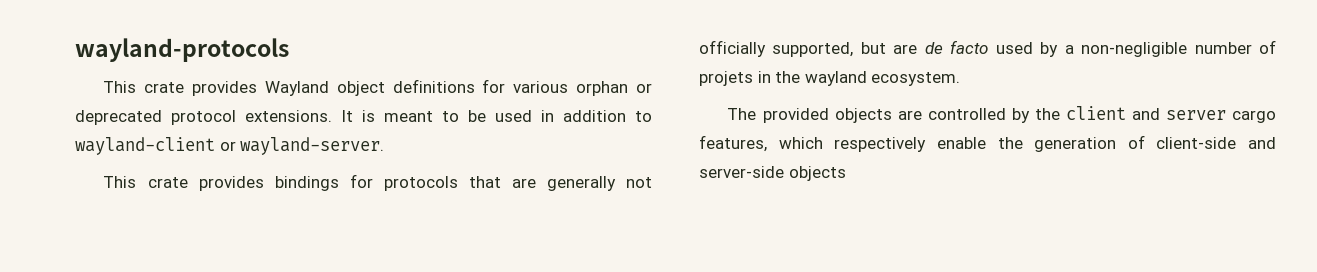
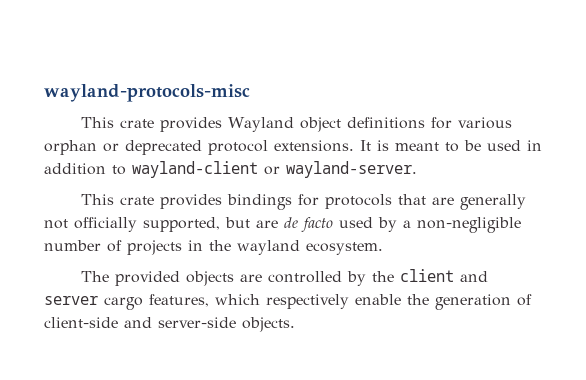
- wayland-protocols
+ wayland-protocols-misc
- This crate provides bindings for protocols that are generally not officially supported, but are de facto used by a non-negligible number of projets in the wayland ecosystem.
+ This crate provides bindings for protocols that are generally not officially supported, but are de facto used by a non-negligible number of projects in the wayland ecosystem.
- The provided objects are controlled by the client and server cargo features, which respectively enable the generation of client-side and server-side objects
+ The provided objects are controlled by the client and server cargo features, which respectively enable the generation of client-side and server-side objects.

